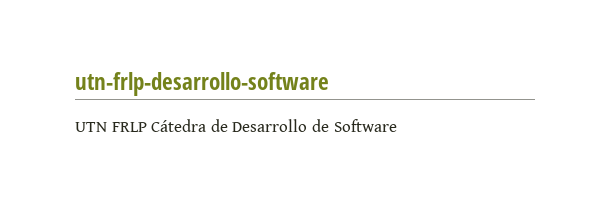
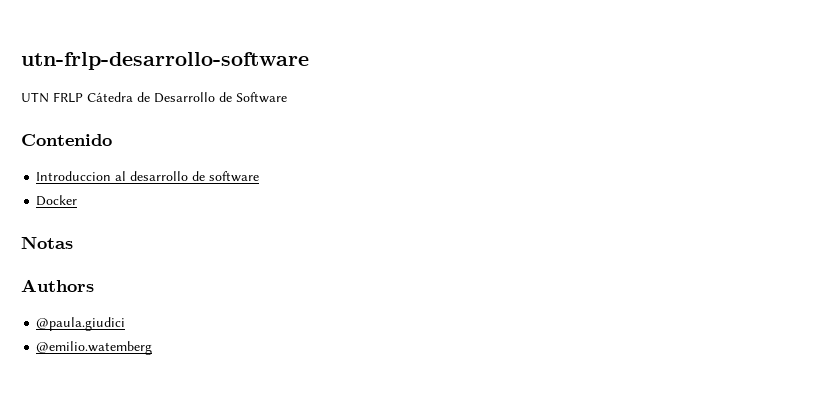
+ Contenido
+ Introduccion al desarrollo de software
+ Docker
+ Notas
+ Authors
+ @paula.giudici
+ @emilio.watemberg

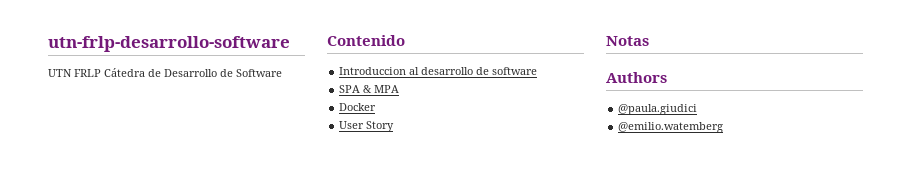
+ SPA & MPA
+ User Story

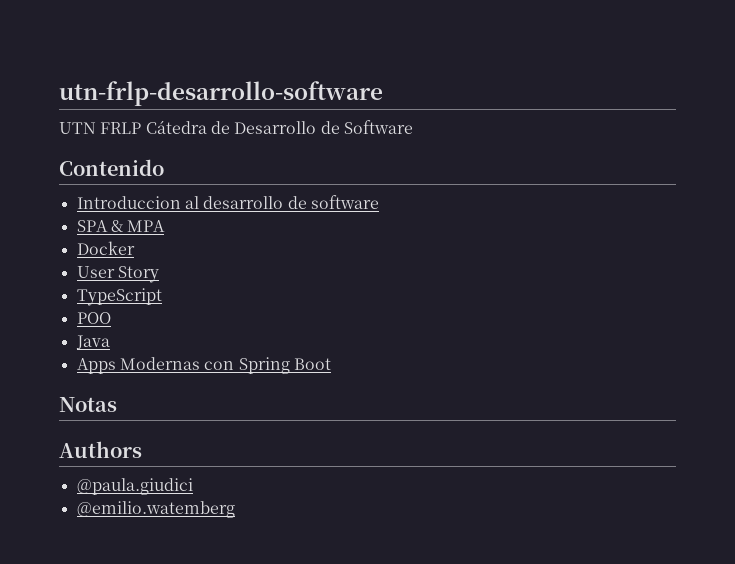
+ TypeScript
+ POO
+ Java
+ Apps Modernas con Spring Boot

